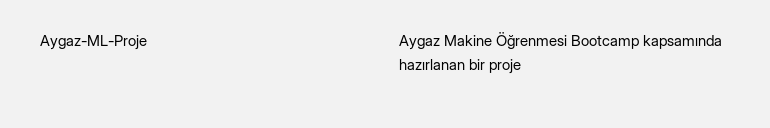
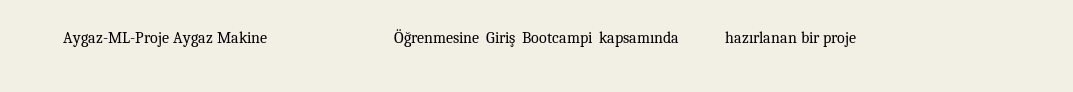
- Aygaz-ML-Proje
- Aygaz Makine Öğrenmesi Bootcamp kapsamında hazırlanan bir proje
+ Aygaz-ML-Proje Aygaz Makine Öğrenmesine Giriş Bootcampi kapsamında hazırlanan bir proje

